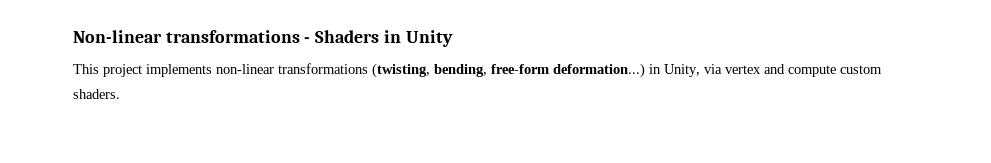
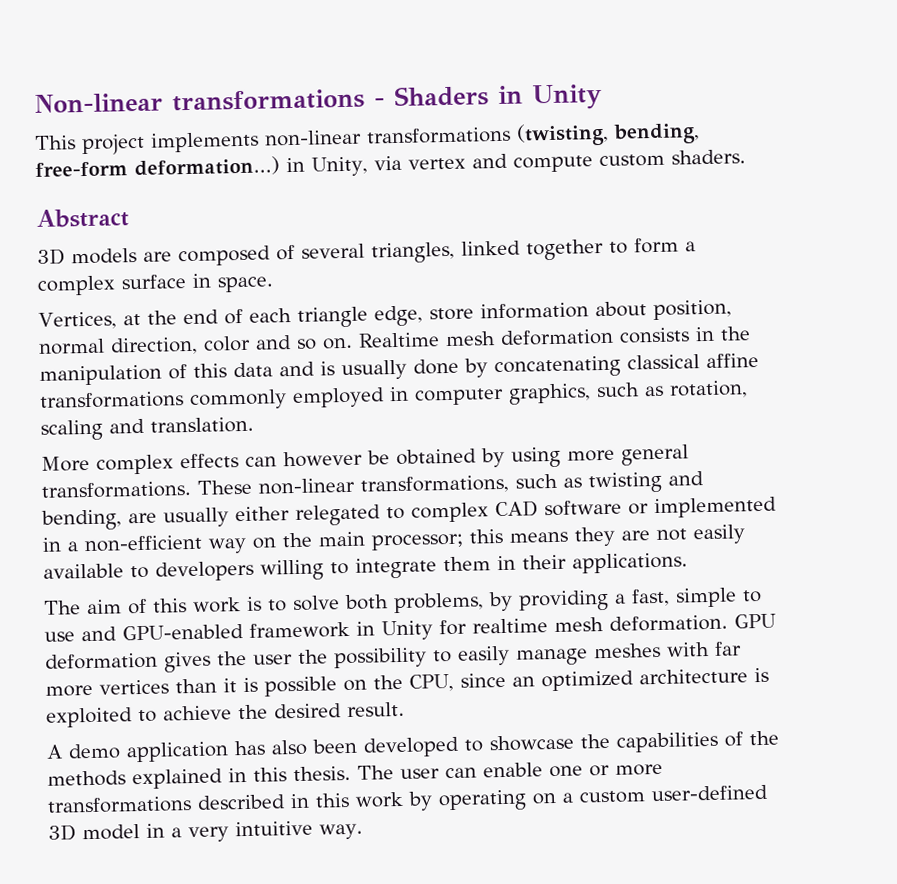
+ Abstract
+ 3D models are composed of several triangles, linked together to form a complex surface in space.
+ Vertices, at the end of each triangle edge, store information about position, normal direction, color and so on. Realtime mesh deformation consists in the manipulation of this data and is usually done by concatenating classical affine transformations commonly employed in computer graphics, such as rotation, scaling and translation.
+ More complex effects can however be obtained by using more general transformations. These non-linear transformations, such as twisting and bending, are usually either relegated to complex CAD software or implemented in a non-efficient way on the main processor; this means they are not easily available to developers willing to integrate them in their applications.
+ The aim of this work is to solve both problems, by providing a fast, simple to use and GPU-enabled framework in Unity for realtime mesh deformation. GPU deformation gives the user the possibility to easily manage meshes with far more vertices than it is possible on the CPU, since an optimized architecture is exploited to achieve the desired result.
+ A demo application has also been developed to showcase the capabilities of the methods explained in this thesis. The user can enable one or more transformations described in this work by operating on a custom user-defined 3D model in a very intuitive way.

